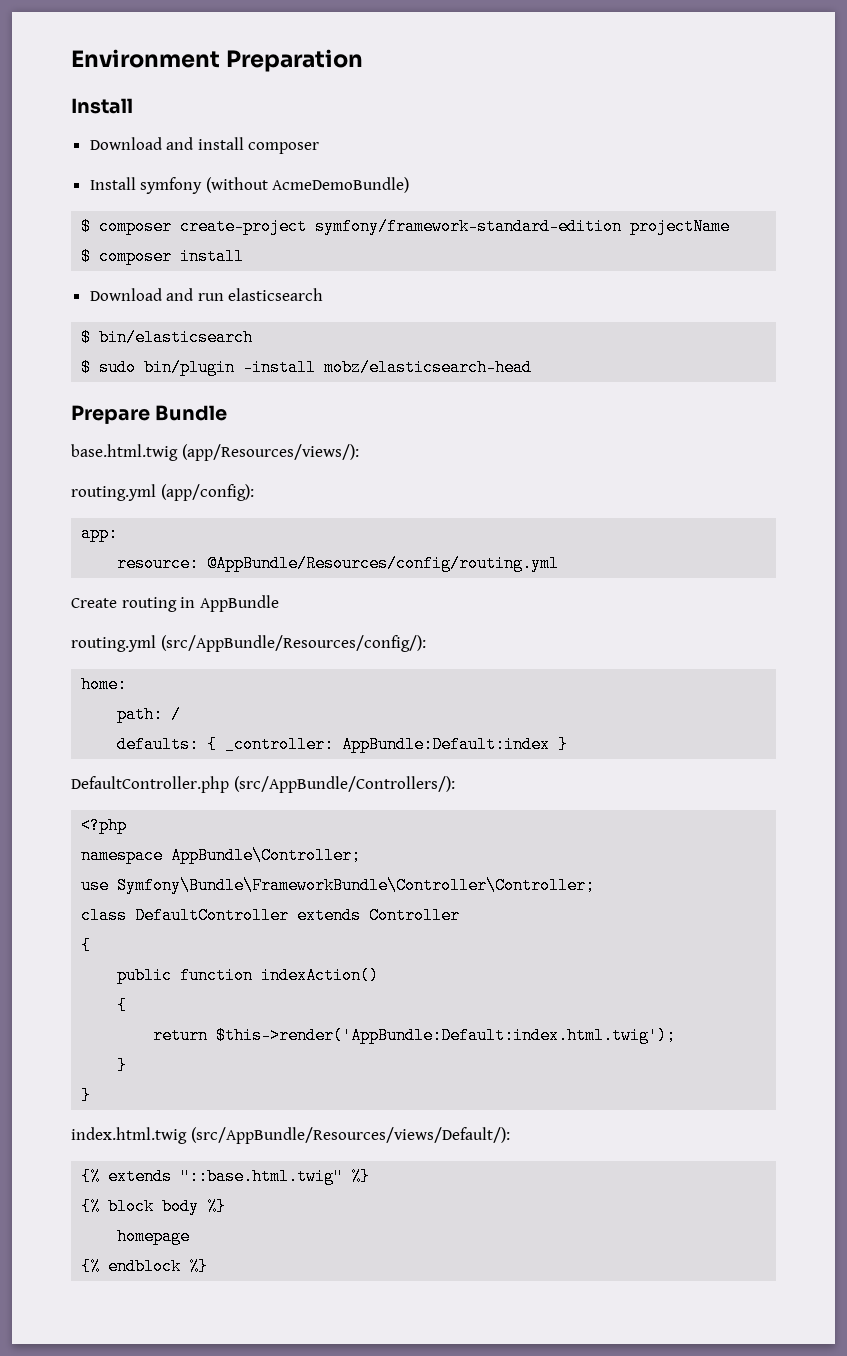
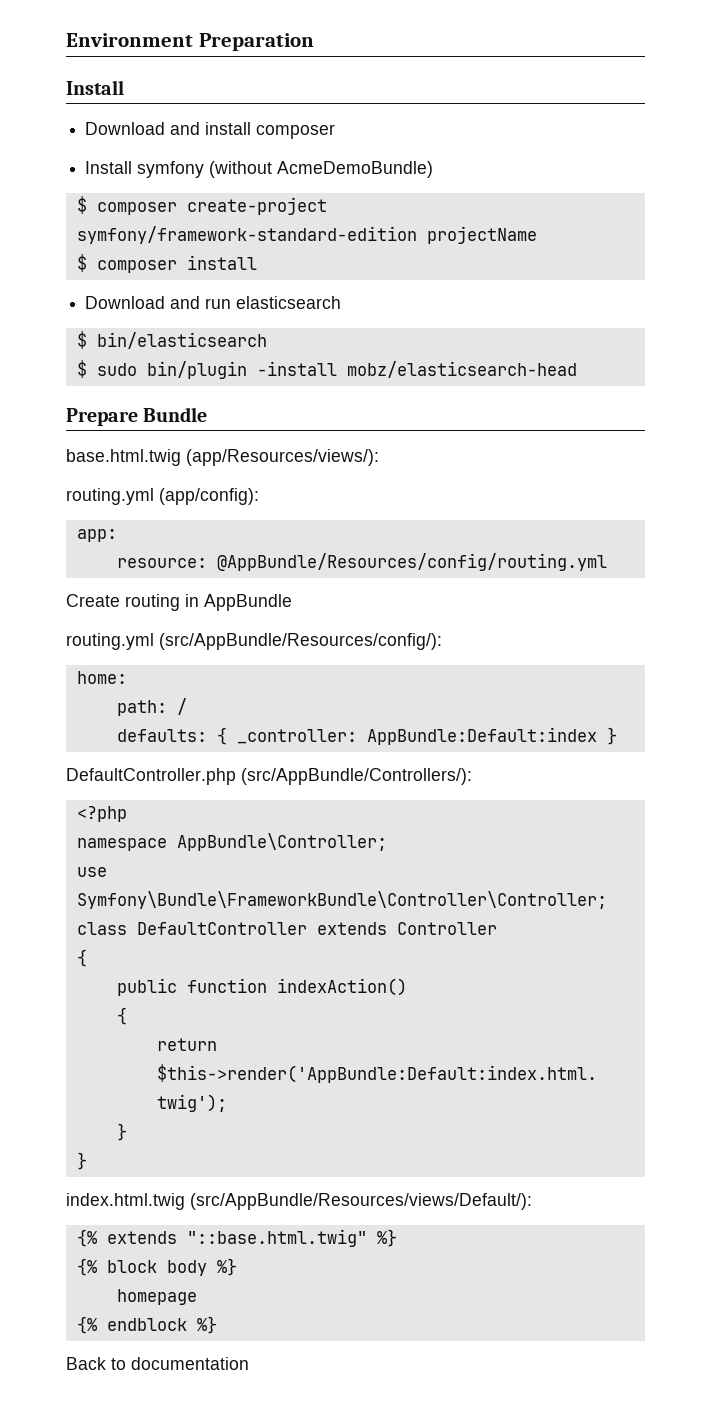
+ Back to documentation

